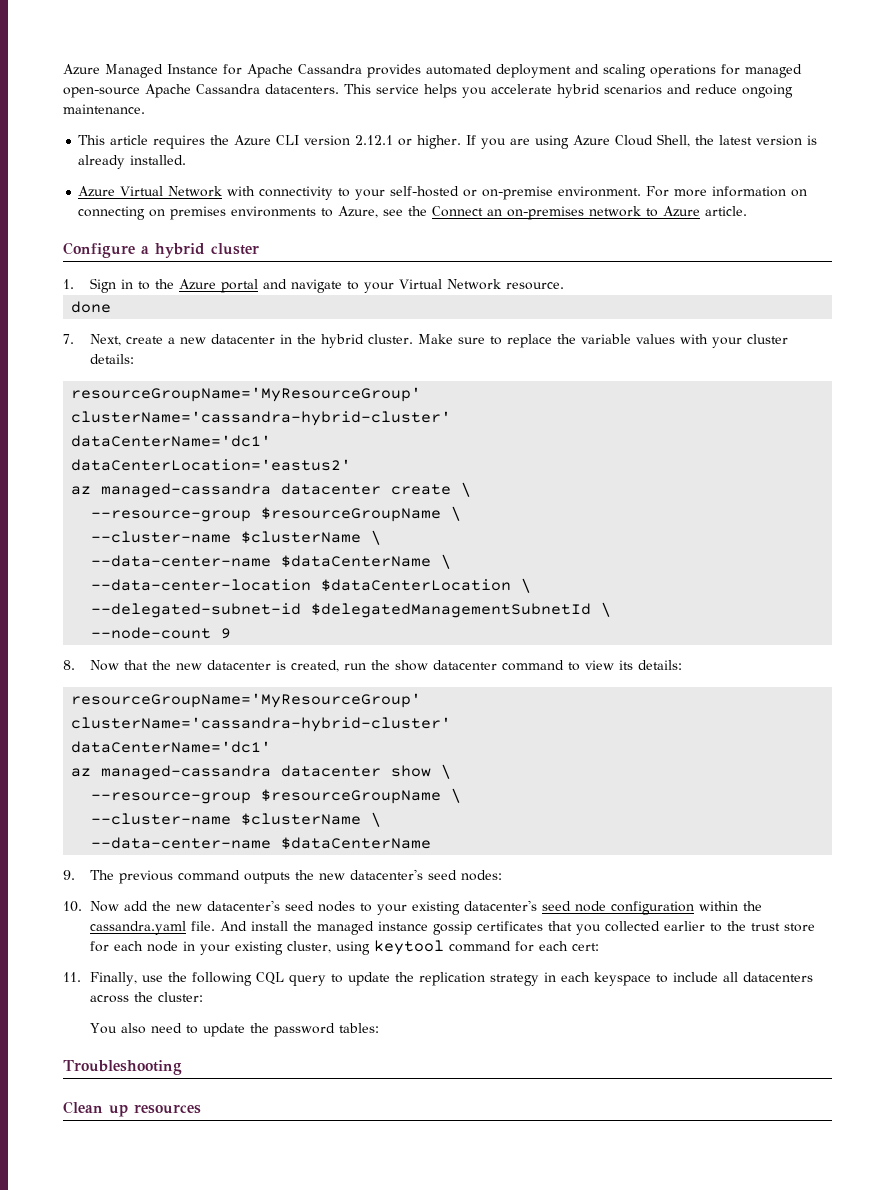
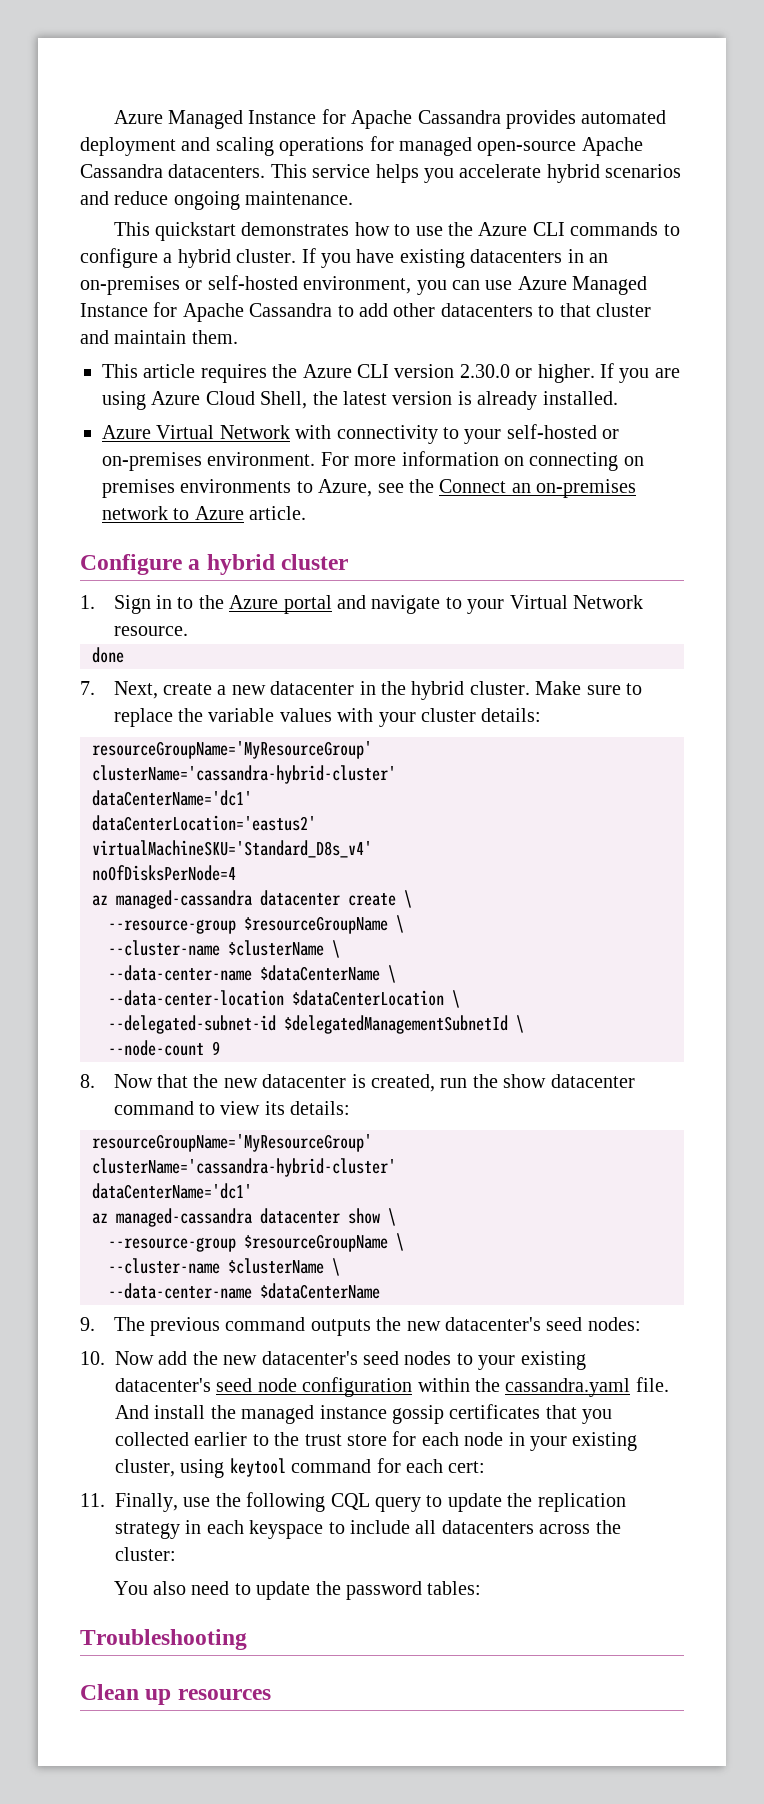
+ This quickstart demonstrates how to use the Azure CLI commands to configure a hybrid cluster. If you have existing datacenters in an on-premises or self-hosted environment, you can use Azure Managed Instance for Apache Cassandra to add other datacenters to that cluster and maintain them.
- This article requires the Azure CLI version 2.12.1 or higher.
+ This article requires the Azure CLI version 2.30.0 or higher.
- Azure Virtual Network with connectivity to your self-hosted or on-premise environment.
+ Azure Virtual Network with connectivity to your self-hosted or on-premises environment.
+ virtualMachineSKU='Standard_D8s_v4'
+ noOfDisksPerNode=4

